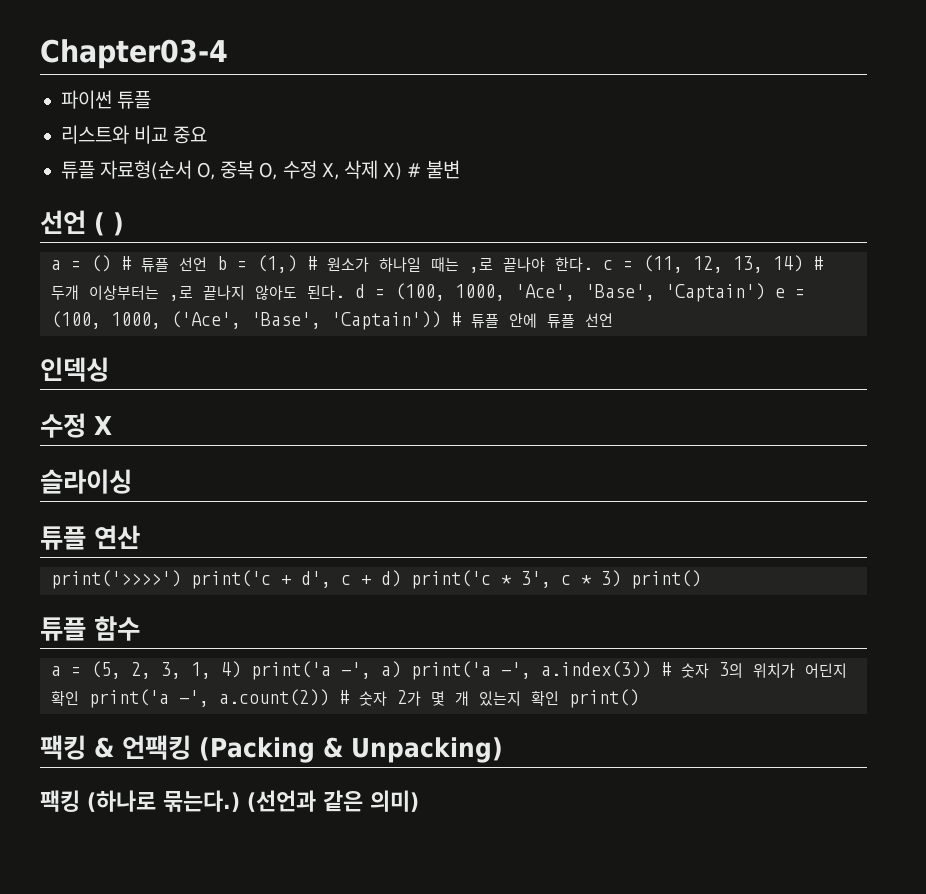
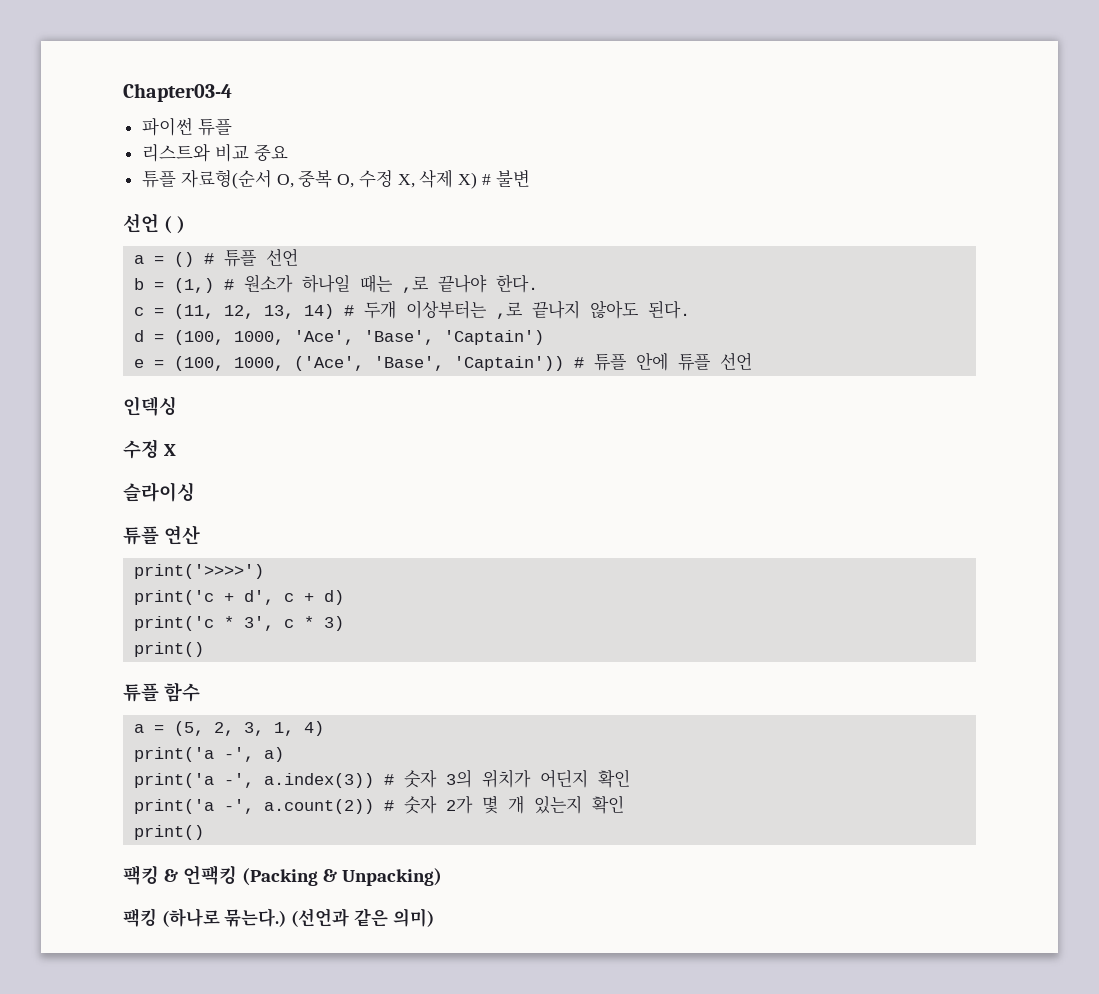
- a = () # 튜플 선언 b = (1,) # 원소가 하나일 때는 ,로 끝나야 한다. c = (11, 12, 13, 14) # 두개 이상부터는 ,로 끝나지 않아도 된다. d = (100, 1000, 'Ace', 'Base', 'Captain') e = (100, 1000, ('Ace', 'Base', 'Captain')) # 튜플 안에 튜플 선언
+ a = () # 튜플 선언
+ b = (1,) # 원소가 하나일 때는 ,로 끝나야 한다.
+ c = (11, 12, 13, 14) # 두개 이상부터는 ,로 끝나지 않아도 된다.
+ d = (100, 1000, 'Ace', 'Base', 'Captain')
+ e = (100, 1000, ('Ace', 'Base', 'Captain')) # 튜플 안에 튜플 선언
- print('>>>>') print('c + d', c + d) print('c * 3', c * 3) print()
+ print('>>>>')
+ print('c + d', c + d)
+ print('c * 3', c * 3)
+ print()
- a = (5, 2, 3, 1, 4) print('a -', a) print('a -', a.index(3)) # 숫자 3의 위치가 어딘지 확인 print('a -', a.count(2)) # 숫자 2가 몇 개 있는지 확인 print()
+ a = (5, 2, 3, 1, 4)
+ print('a -', a)
+ print('a -', a.index(3)) # 숫자 3의 위치가 어딘지 확인
+ print('a -', a.count(2)) # 숫자 2가 몇 개 있는지 확인
+ print()

